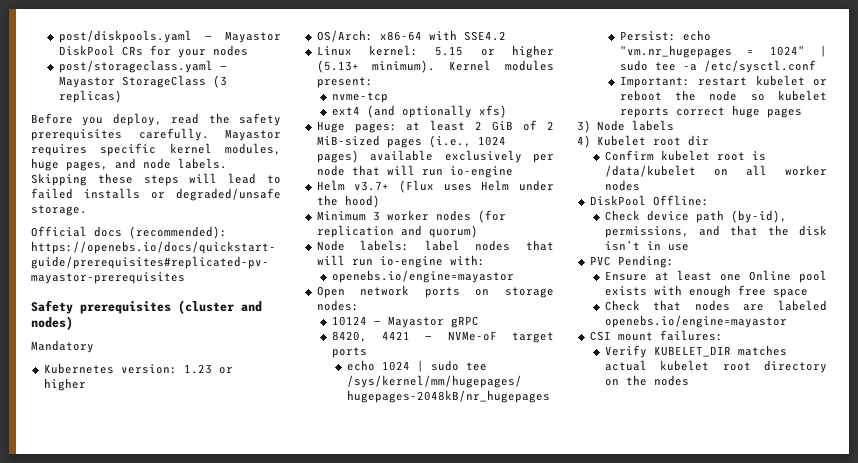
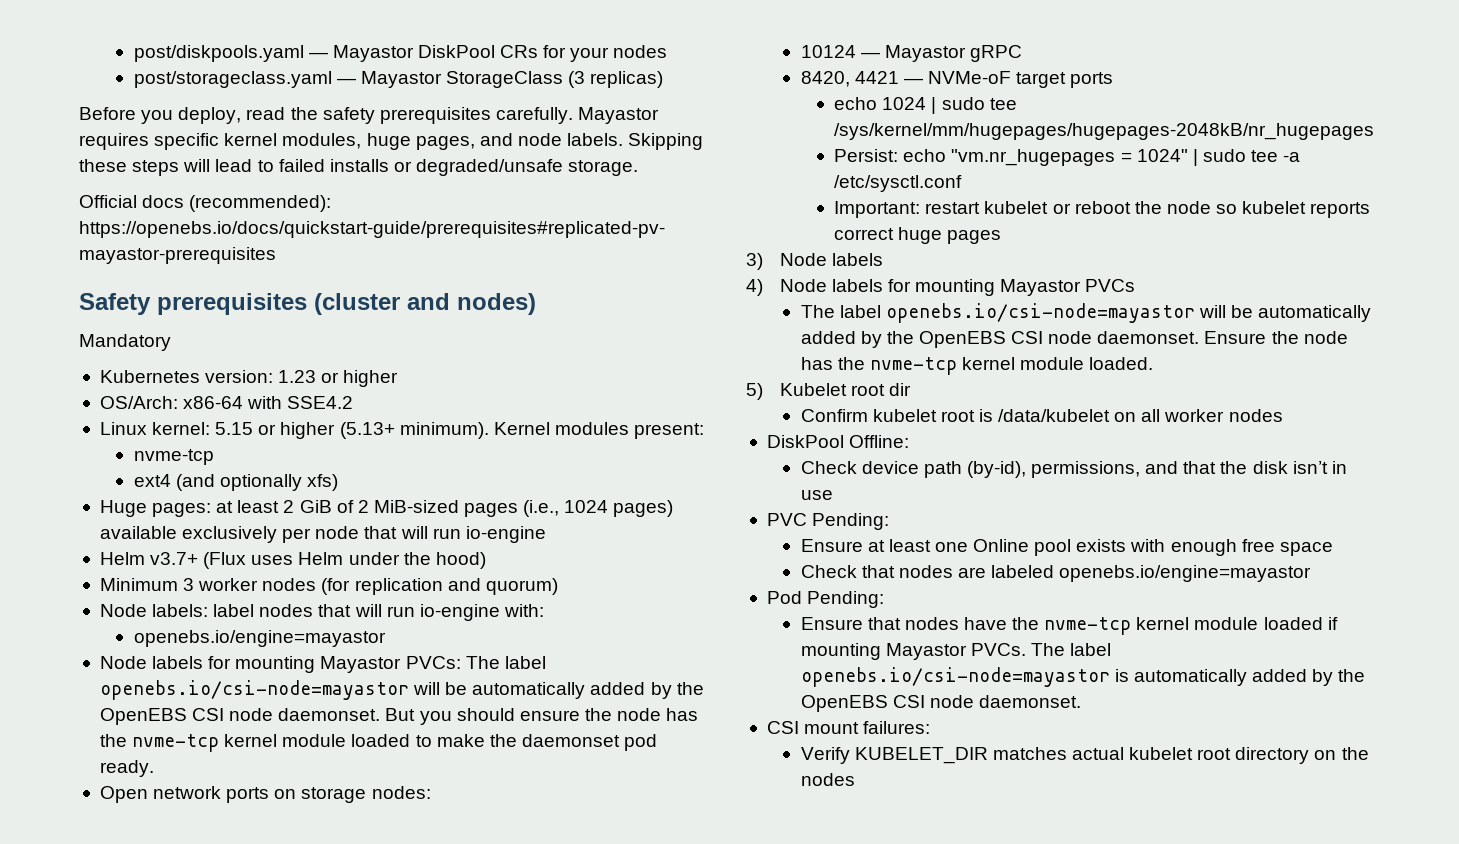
+ Node labels for mounting Mayastor PVCs: The label openebs.io/csi-node=mayastor will be automatically added by the OpenEBS CSI node daemonset. But you should ensure the node has the nvme-tcp kernel module loaded to make the daemonset pod ready.
- 4) Kubelet root dir
+ 4) Node labels for mounting Mayastor PVCs
+ The label openebs.io/csi-node=mayastor will be automatically added by the OpenEBS CSI node daemonset. Ensure the node has the nvme-tcp kernel module loaded.
+ 5) Kubelet root dir
+ Pod Pending:
+ Ensure that nodes have the nvme-tcp kernel module loaded if mounting Mayastor PVCs. The label openebs.io/csi-node=mayastor is automatically added by the OpenEBS CSI node daemonset.

